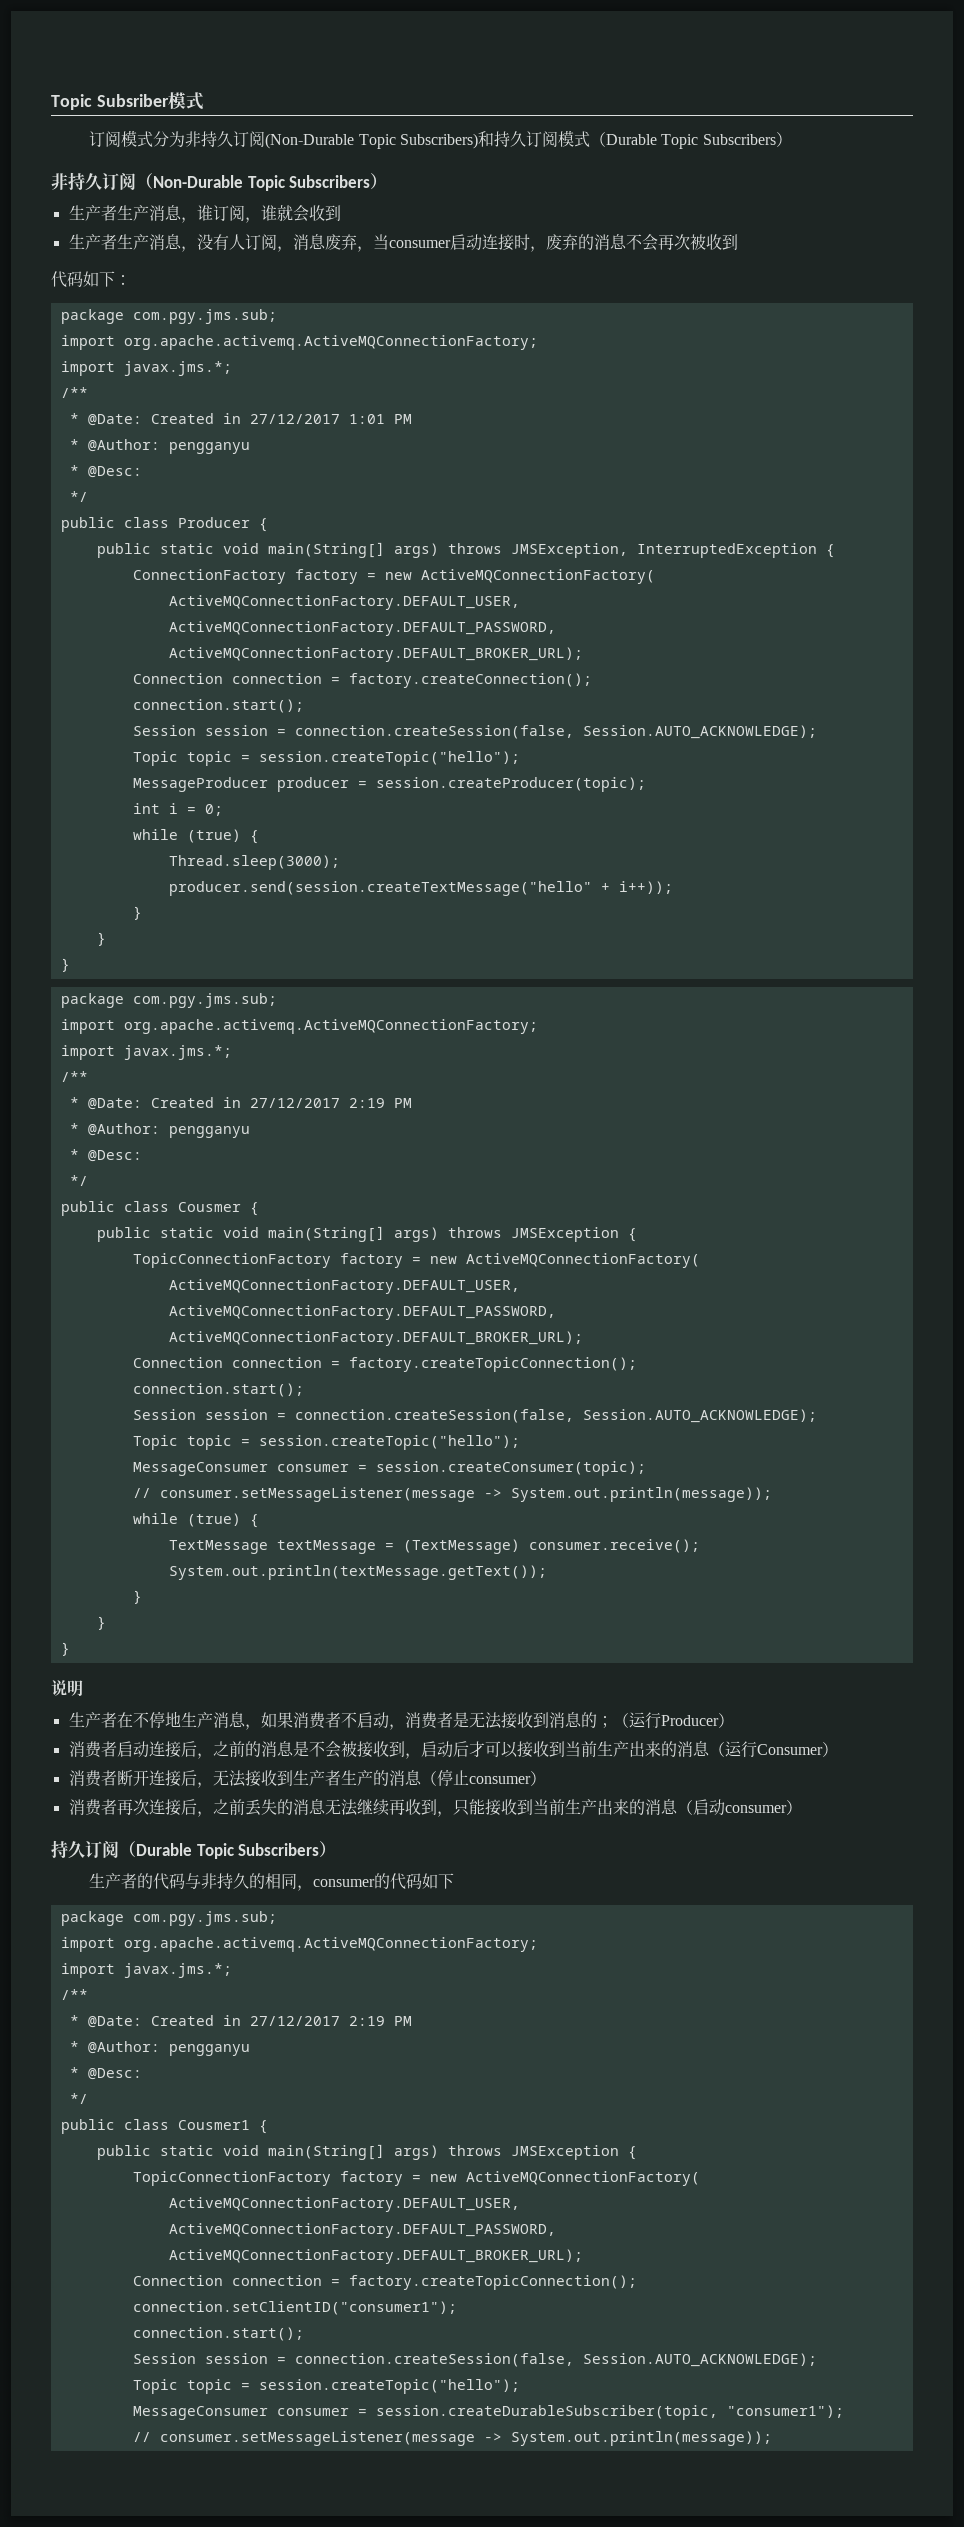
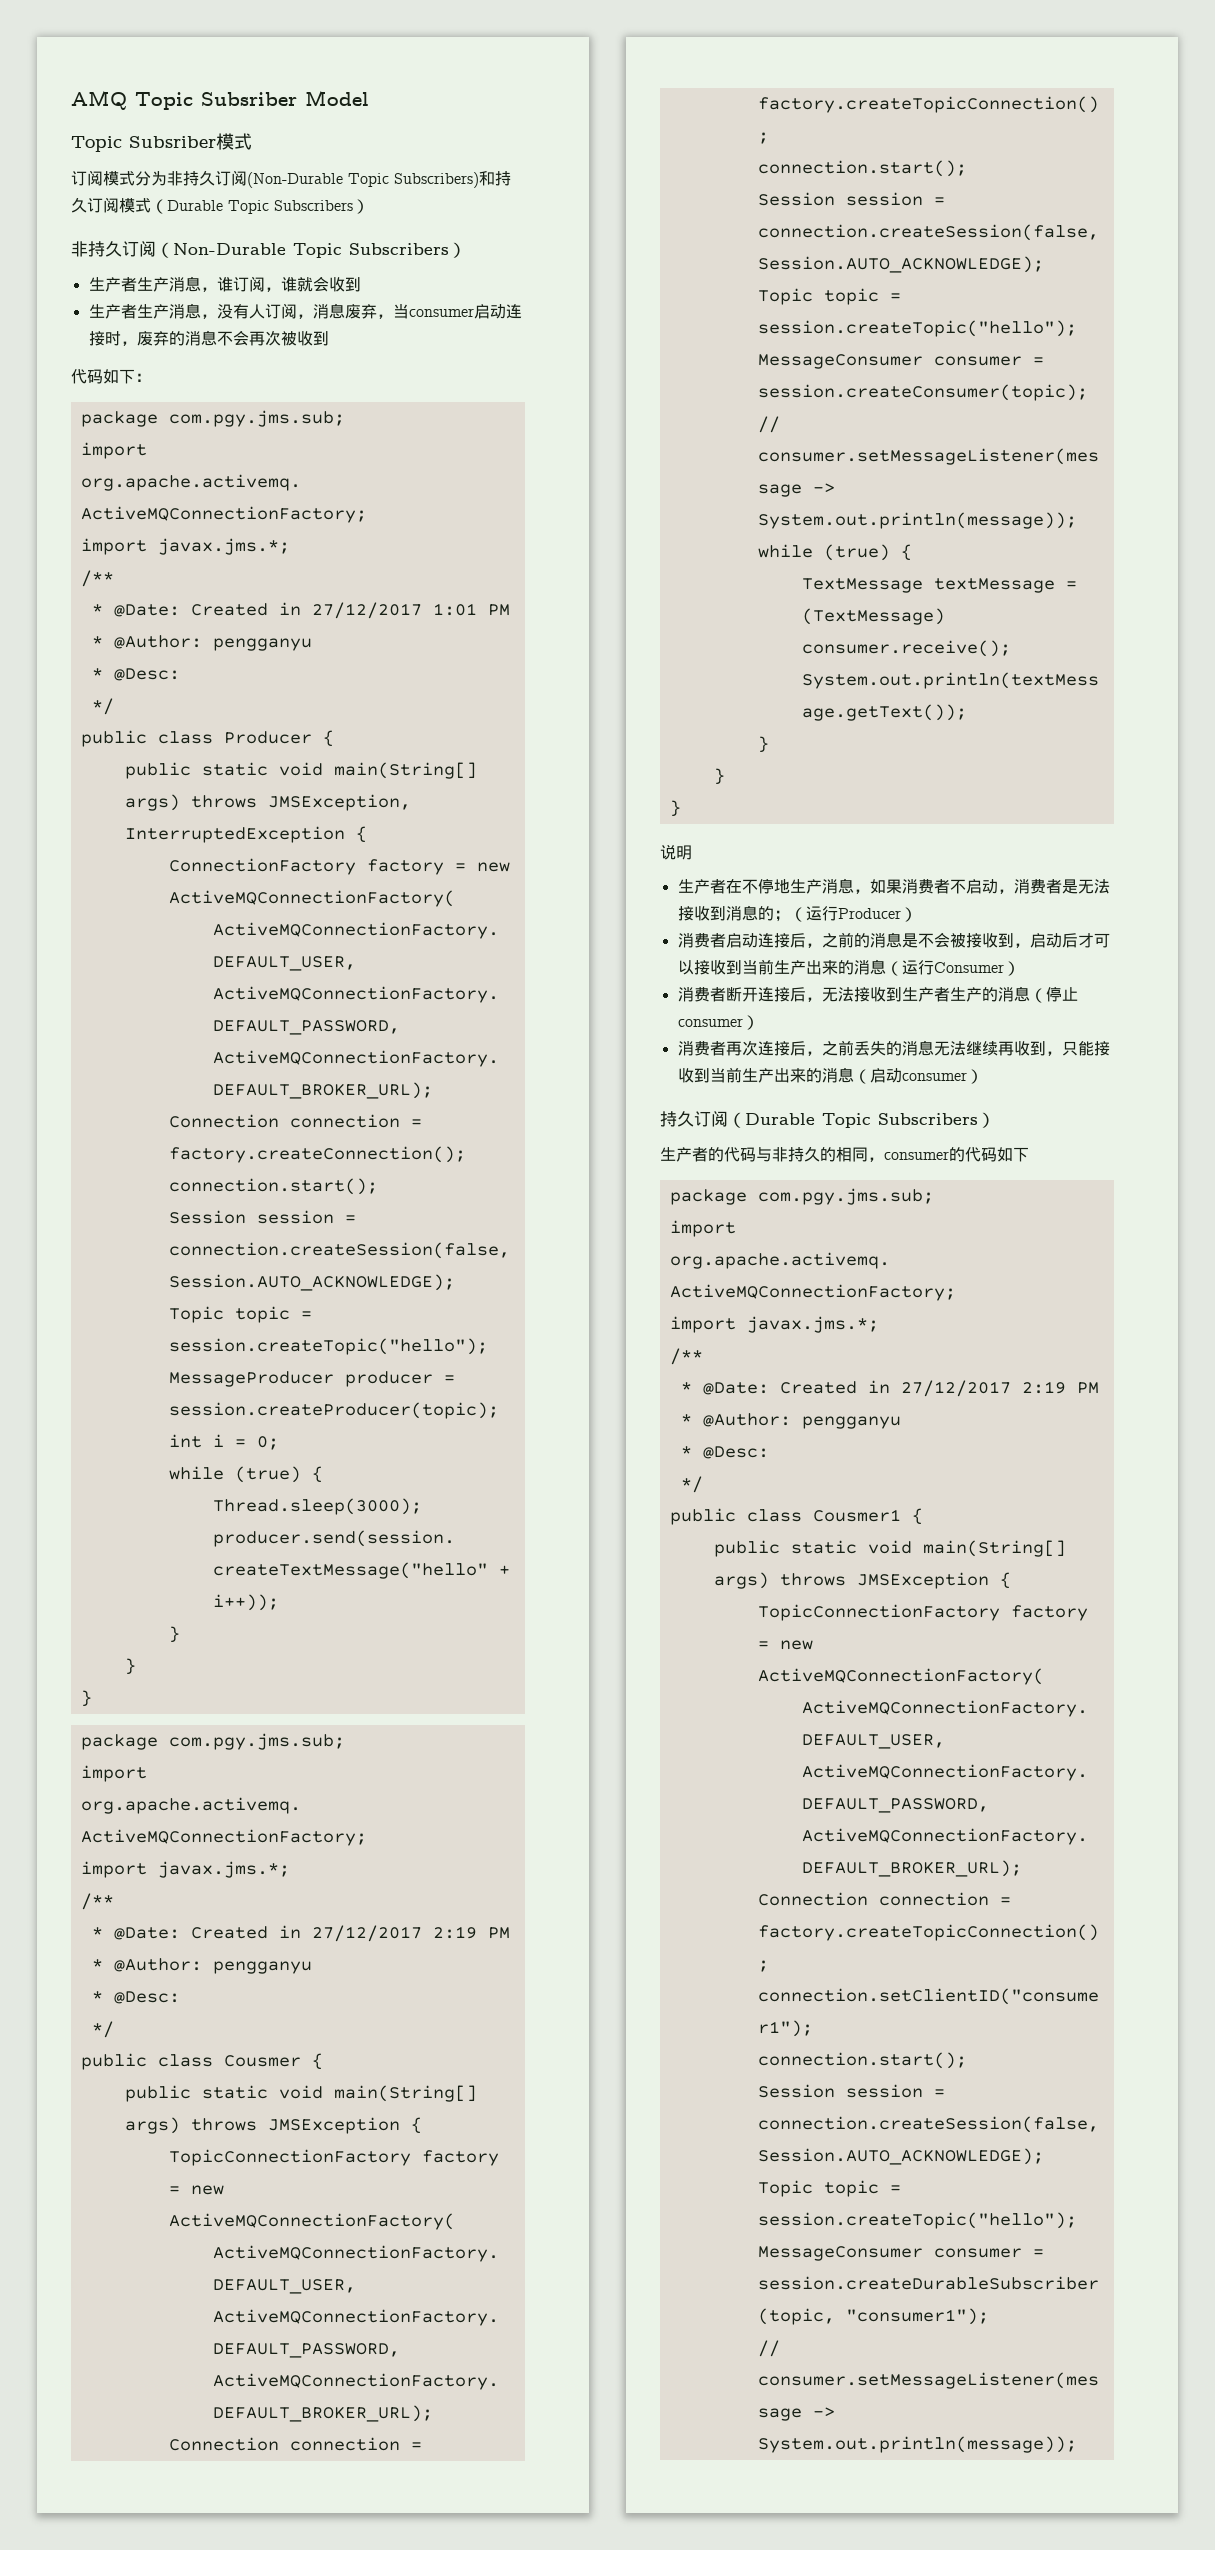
+ AMQ Topic Subsriber Model

